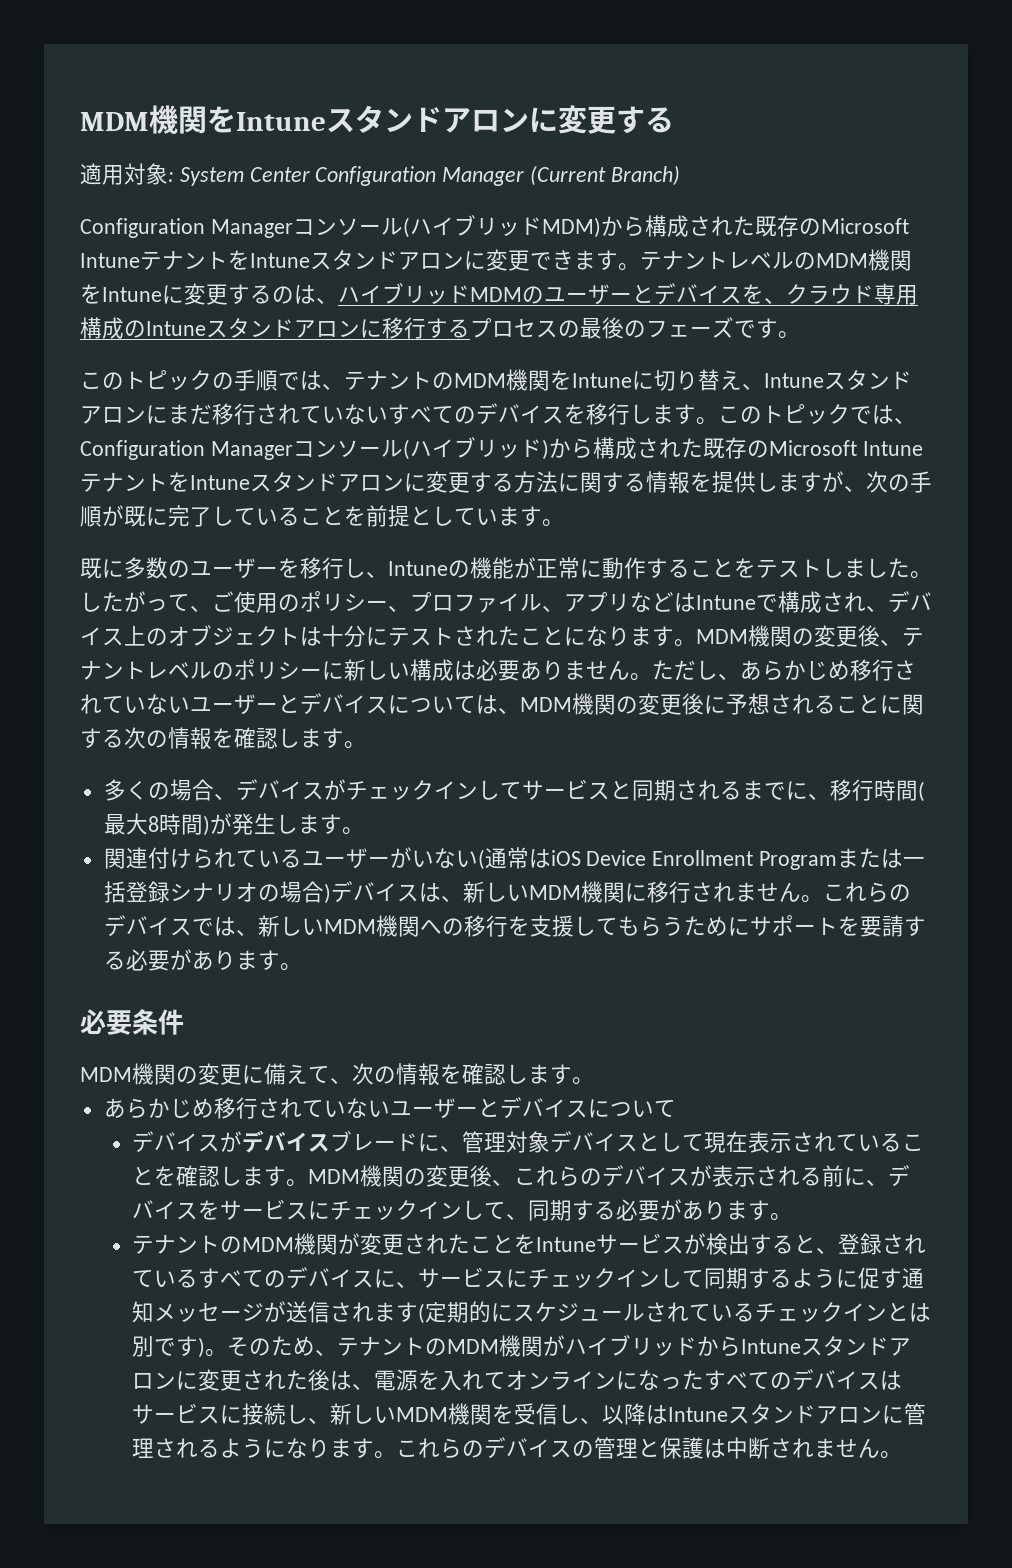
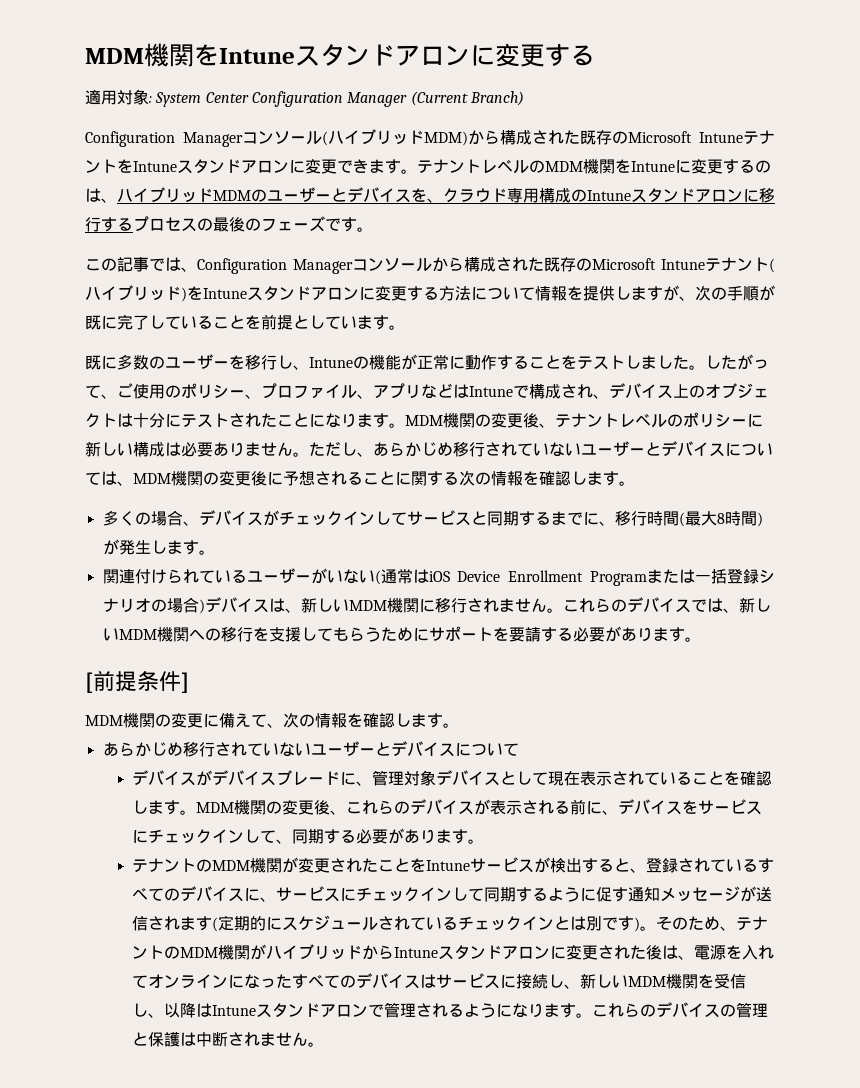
- このトピックの手順では、テナントのMDM機関をIntuneに切り替え、Intuneスタンドアロンにまだ移行されていないすべてのデバイスを移行します。このトピックでは、Configuration Managerコンソール(ハイブリッド)から構成された既存のMicrosoft IntuneテナントをIntuneスタンドアロンに変更する方法に関する情報を提供しますが、次の手順が既に完了していることを前提としています。
+ この記事では、Configuration Managerコンソールから構成された既存のMicrosoft Intuneテナント(ハイブリッド)をIntuneスタンドアロンに変更する方法について情報を提供しますが、次の手順が既に完了していることを前提としています。
- 多くの場合、デバイスがチェックインしてサービスと同期されるまでに、移行時間(最大8時間)が発生します。
+ 多くの場合、デバイスがチェックインしてサービスと同期するまでに、移行時間(最大8時間)が発生します。
- 必要条件
+ [前提条件]
- そのため、テナントのMDM機関がハイブリッドからIntuneスタンドアロンに変更された後は、電源を入れてオンラインになったすべてのデバイスはサービスに接続し、新しいMDM機関を受信し、以降はIntuneスタンドアロンに管理されるようになります。
+ そのため、テナントのMDM機関がハイブリッドからIntuneスタンドアロンに変更された後は、電源を入れてオンラインになったすべてのデバイスはサービスに接続し、新しいMDM機関を受信し、以降はIntuneスタンドアロンで管理されるようになります。

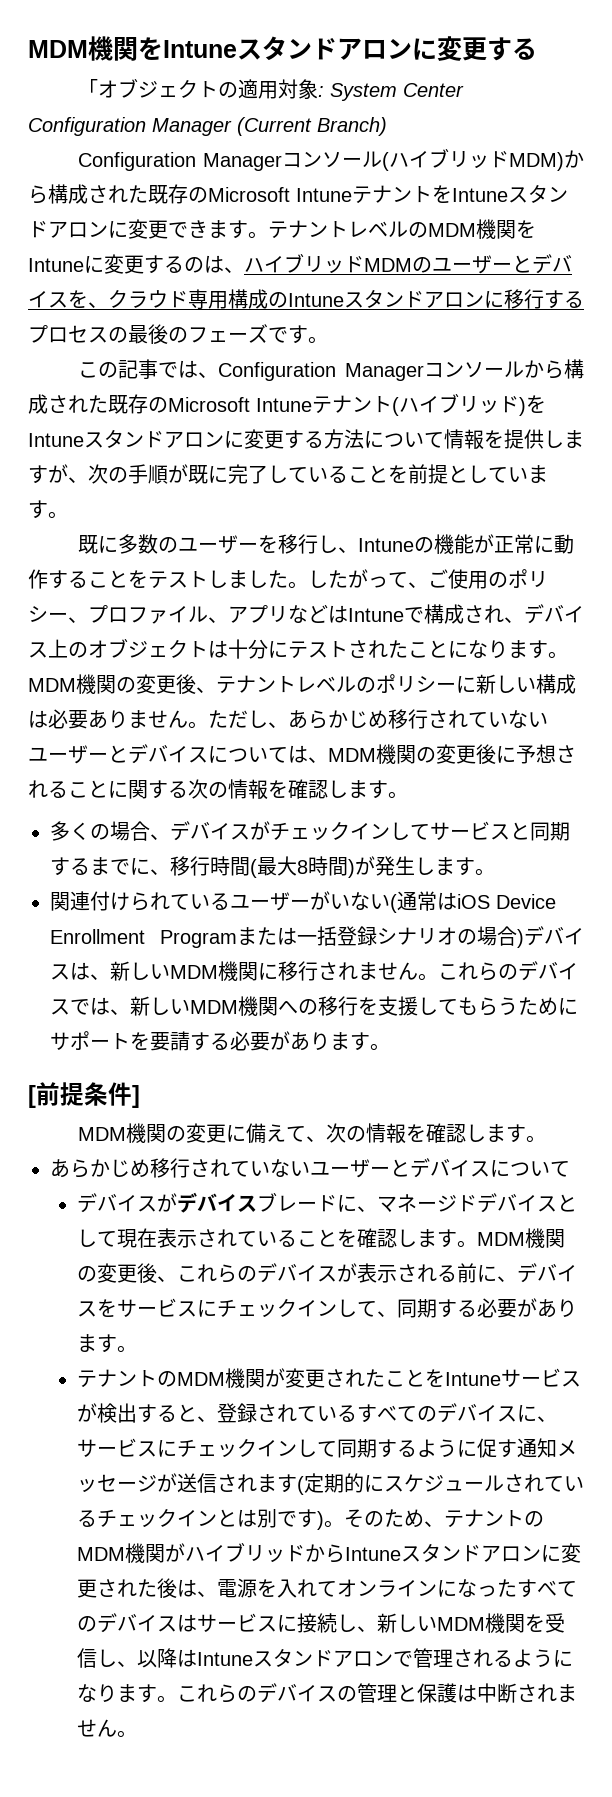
- 適用対象: System Center Configuration Manager (Current Branch)
+ 「オブジェクトの適用対象: System Center Configuration Manager (Current Branch)
- デバイスがデバイスブレードに、管理対象デバイスとして現在表示されていることを確認します。
+ デバイスがデバイスブレードに、マネージドデバイスとして現在表示されていることを確認します。

